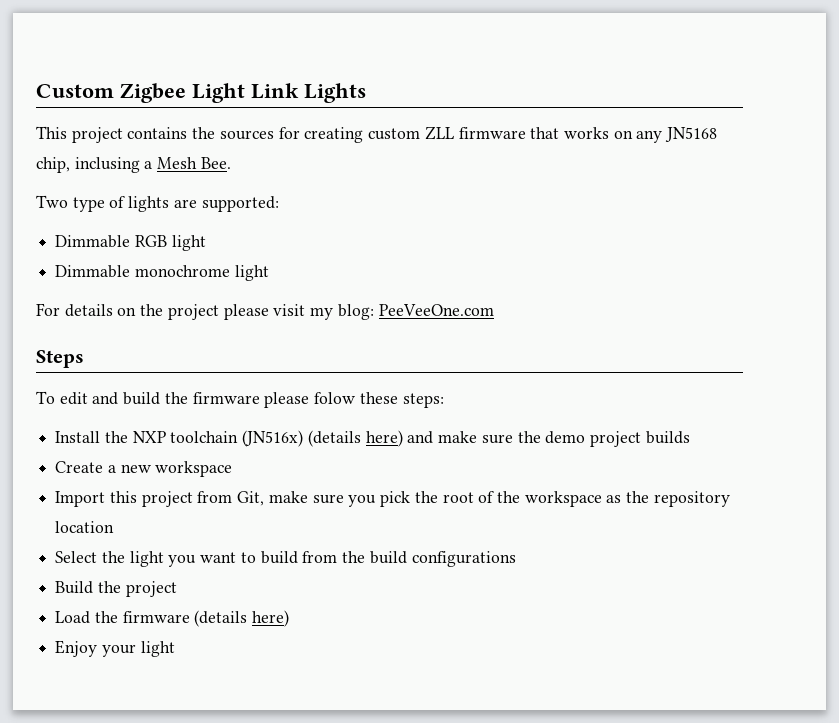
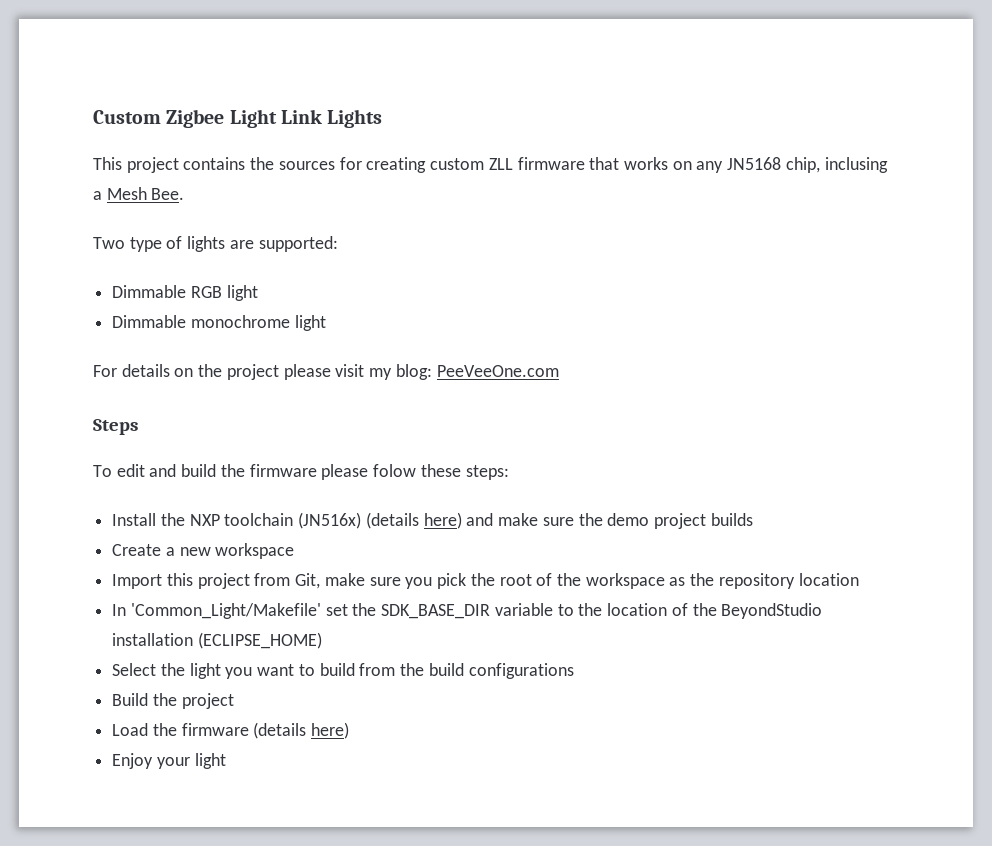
+ In 'Common_Light/Makefile' set the SDK_BASE_DIR variable to the location of the BeyondStudio installation (ECLIPSE_HOME)

